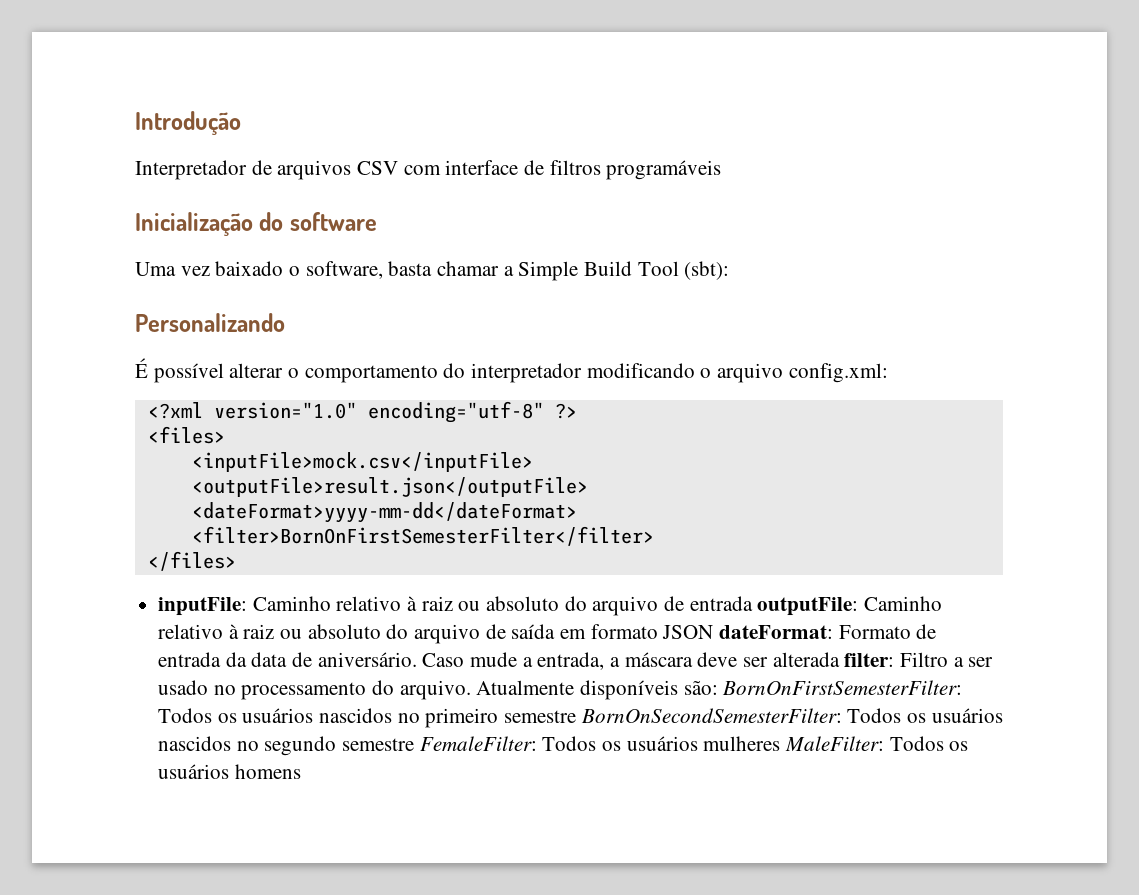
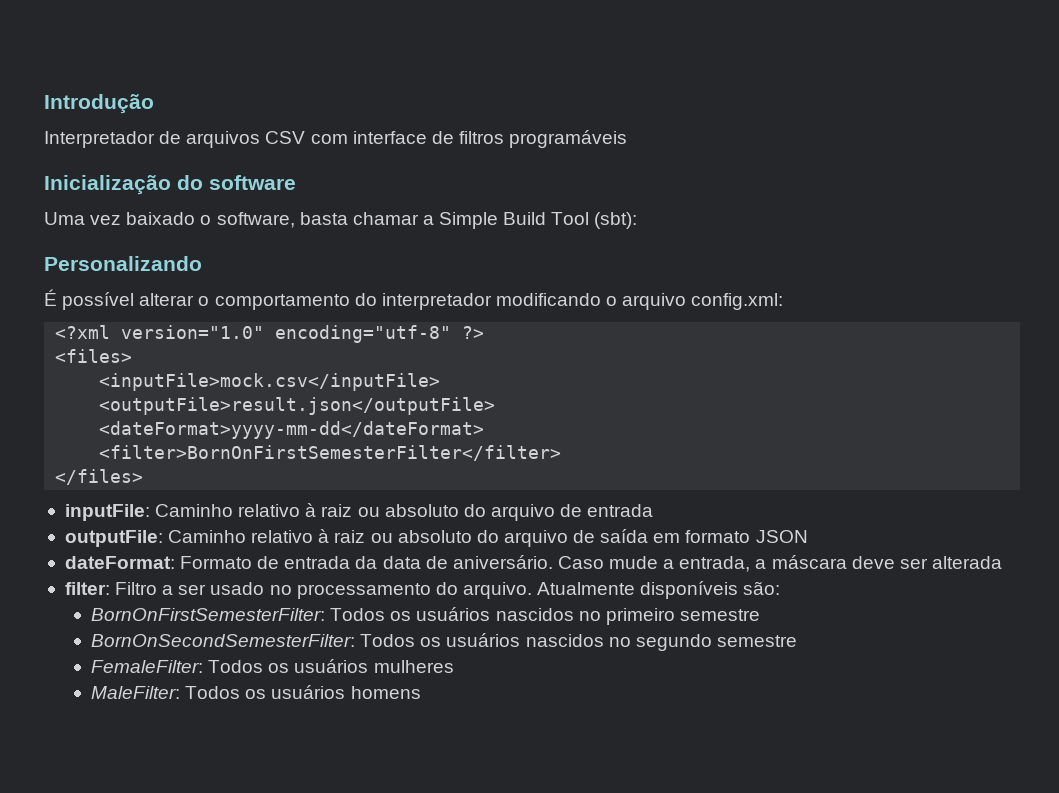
- inputFile: Caminho relativo à raiz ou absoluto do arquivo de entrada outputFile: Caminho relativo à raiz ou absoluto do arquivo de saída em formato JSON dateFormat: Formato de entrada da data de aniversário.
+ inputFile: Caminho relativo à raiz ou absoluto do arquivo de entrada
+ outputFile: Caminho relativo à raiz ou absoluto do arquivo de saída em formato JSON
+ dateFormat: Formato de entrada da data de aniversário.
- Caso mude a entrada, a máscara deve ser alterada filter: Filtro a ser usado no processamento do arquivo.
+ Caso mude a entrada, a máscara deve ser alterada
+ filter: Filtro a ser usado no processamento do arquivo.
- Atualmente disponíveis são: BornOnFirstSemesterFilter: Todos os usuários nascidos no primeiro semestre BornOnSecondSemesterFilter: Todos os usuários nascidos no segundo semestre FemaleFilter: Todos os usuários mulheres MaleFilter: Todos os usuários homens
+ Atualmente disponíveis são:
+ BornOnFirstSemesterFilter: Todos os usuários nascidos no primeiro semestre
+ BornOnSecondSemesterFilter: Todos os usuários nascidos no segundo semestre
+ FemaleFilter: Todos os usuários mulheres
+ MaleFilter: Todos os usuários homens

